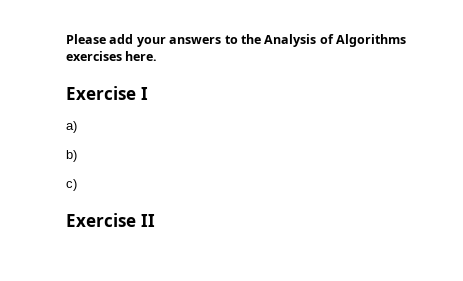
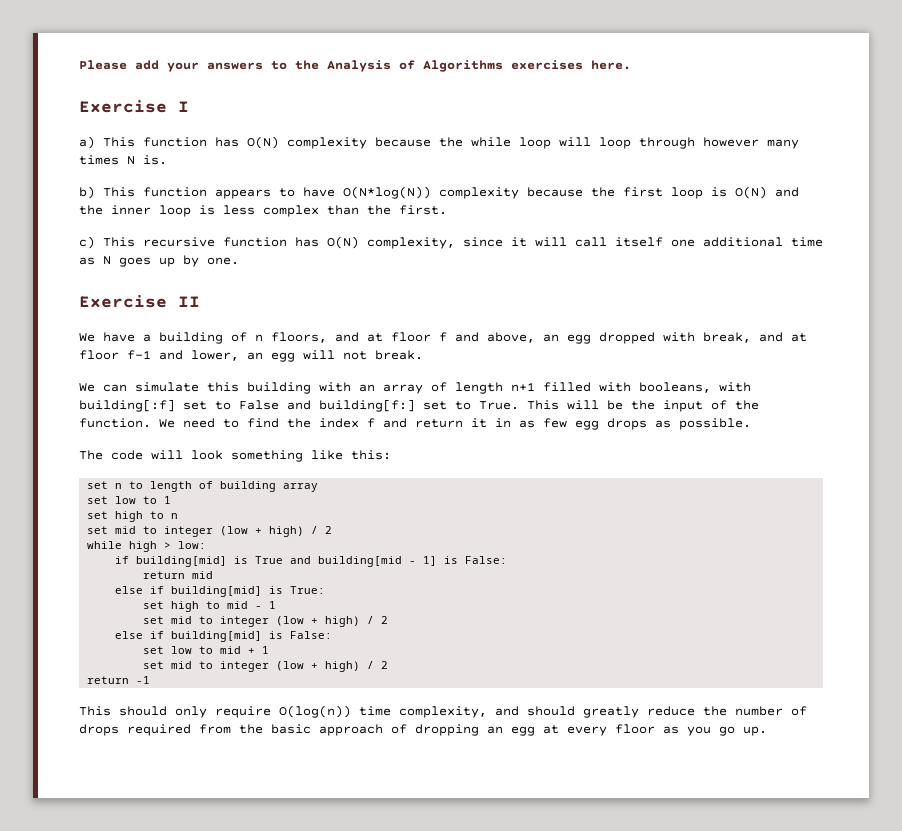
- a)
- b)
- c)
+ a) This function has O(N) complexity because the while loop will loop through however many times N is.
+ b) This function appears to have O(N*log(N)) complexity because the first loop is O(N) and the inner loop is less complex than the first.
+ c) This recursive function has O(N) complexity, since it will call itself one additional time as N goes up by one.
  Exercise II
+ We have a building of n floors, and at floor f and above, an egg dropped with break, and at floor f-1 and lower, an egg will not break.
+ We can simulate this building with an array of length n+1 filled with booleans, with building[:f] set to False and building[f:] set to True. This will be the input of the function. We need to find the index f and return it in as few egg drops as possible.
+ The code will look something like this:
+ set n to length of building array
+ set low to 1
+ set high to n
+ set mid to integer (low + high) / 2
+ while high > low:
+ if building[mid] is True and building[mid - 1] is False:
+ return mid
+ else if building[mid] is True:
+ set high to mid - 1
+ set mid to integer (low + high) / 2
+ else if building[mid] is False:
+ set low to mid + 1
+ set mid to integer (low + high) / 2
+ return -1
+ This should only require O(log(n)) time complexity, and should greatly reduce the number of drops required from the basic approach of dropping an egg at every floor as you go up.

